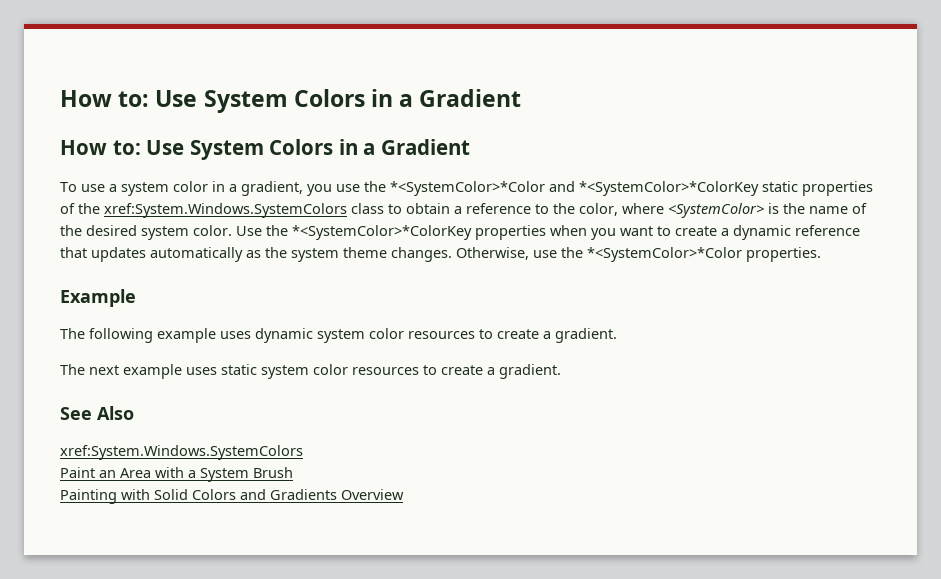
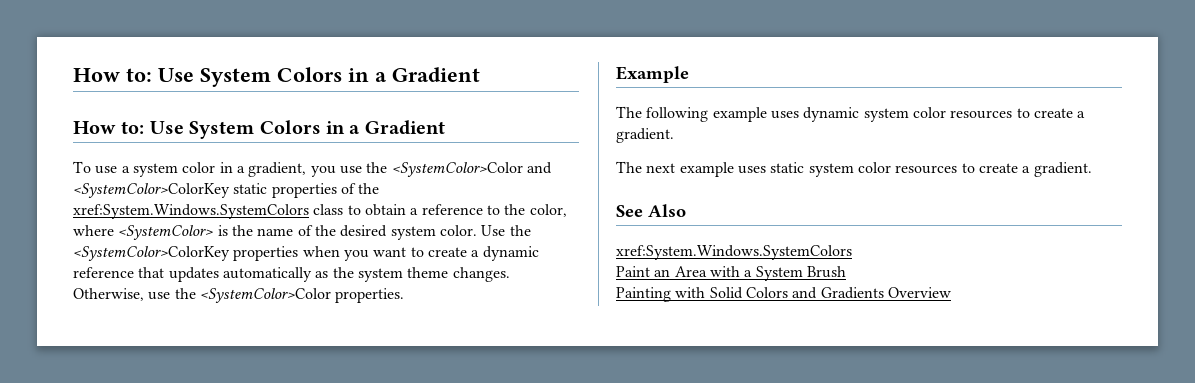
- To use a system color in a gradient, you use the *<SystemColor>*Color and *<SystemColor>*ColorKey static properties of the xref:System.Windows.SystemColors class to obtain a reference to the color, where <SystemColor> is the name of the desired system color.
+ To use a system color in a gradient, you use the <SystemColor>Color and <SystemColor>ColorKey static properties of the xref:System.Windows.SystemColors class to obtain a reference to the color, where <SystemColor> is the name of the desired system color.
- Use the *<SystemColor>*ColorKey properties when you want to create a dynamic reference that updates automatically as the system theme changes.
+ Use the <SystemColor>ColorKey properties when you want to create a dynamic reference that updates automatically as the system theme changes.
- Otherwise, use the *<SystemColor>*Color properties.
+ Otherwise, use the <SystemColor>Color properties.

